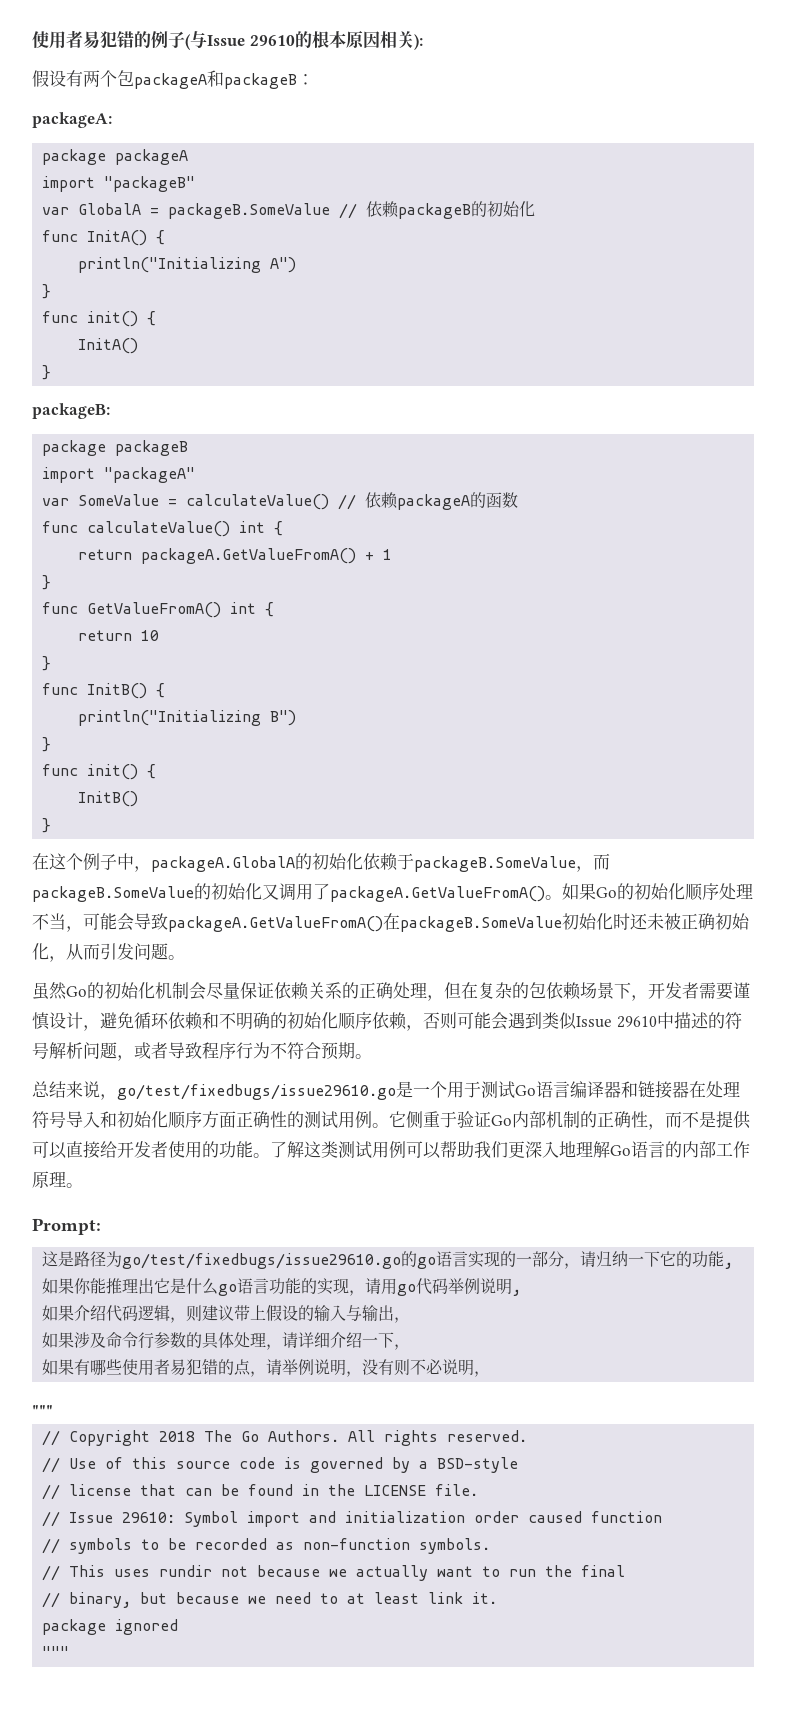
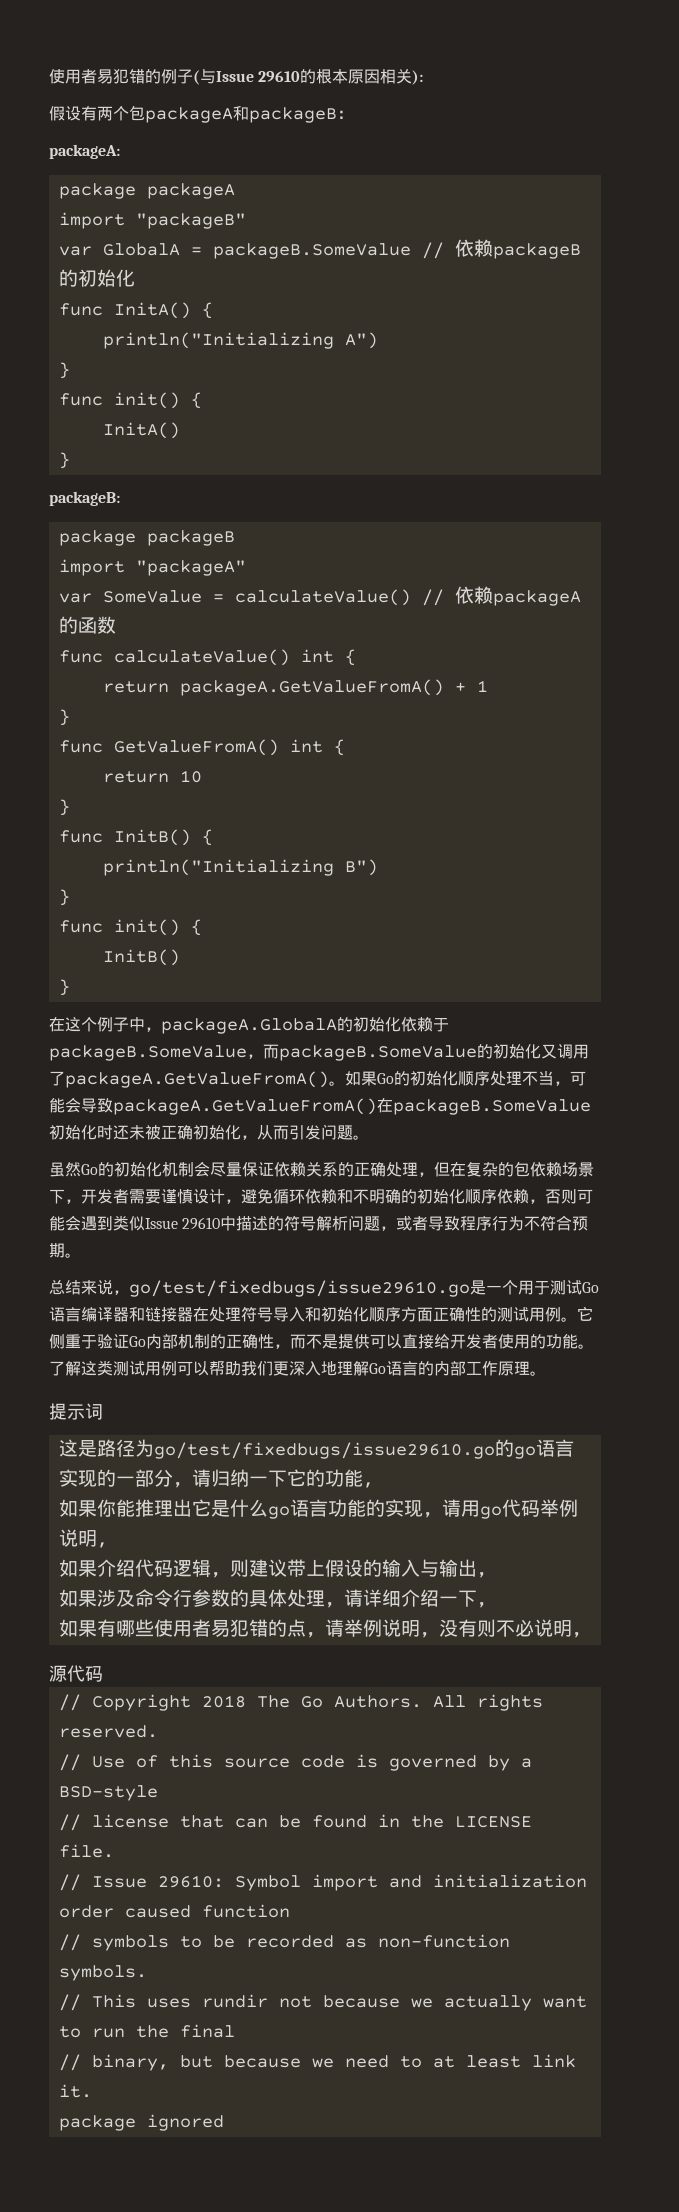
- Prompt:
+ 提示词
  如果有哪些使用者易犯错的点，请举例说明，没有则不必说明，
- """
+ 源代码
  package ignored
- """

